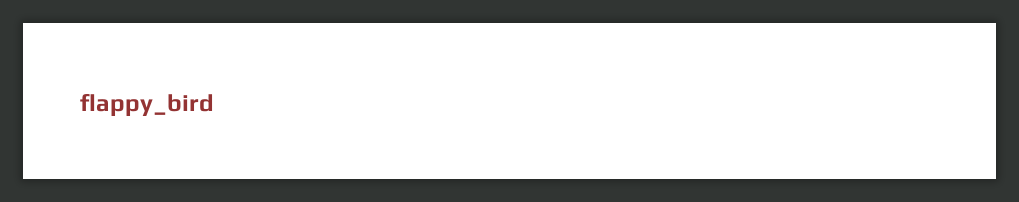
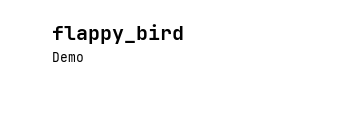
+ Demo

